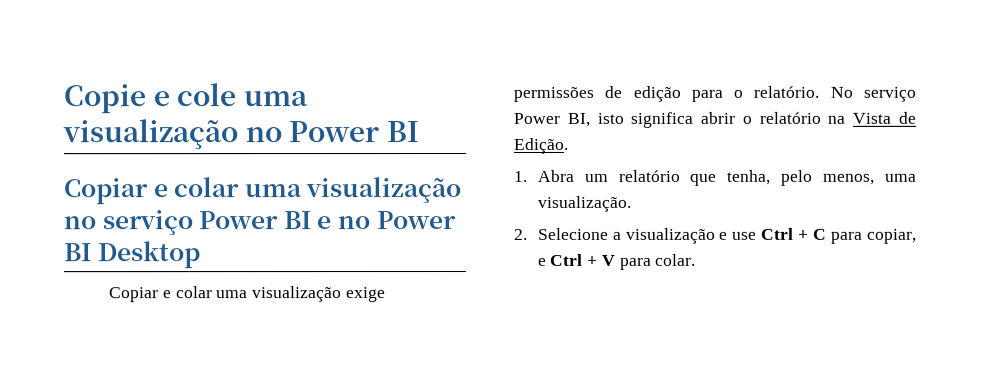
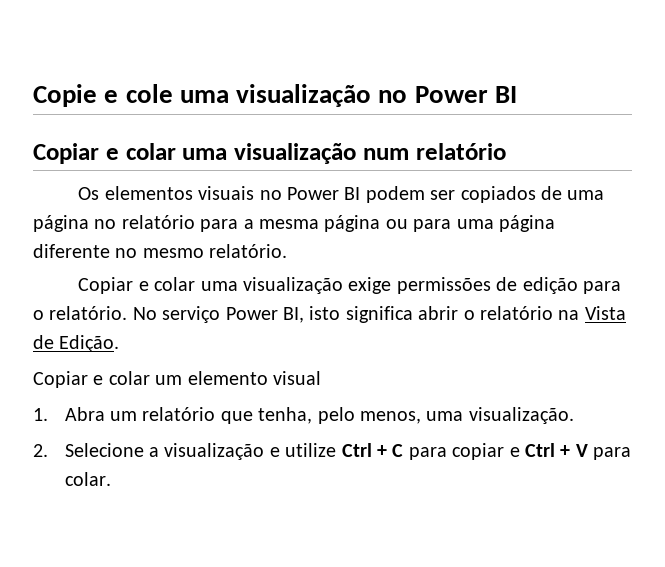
- Copiar e colar uma visualização no serviço Power BI e no Power BI Desktop
+ Copiar e colar uma visualização num relatório
+ Os elementos visuais no Power BI podem ser copiados de uma página no relatório para a mesma página ou para uma página diferente no mesmo relatório.
+ Copiar e colar um elemento visual
- 2. Selecione a visualização e use Ctrl + C para copiar, e Ctrl + V para colar.
+ 2. Selecione a visualização e utilize Ctrl + C para copiar e Ctrl + V para colar.

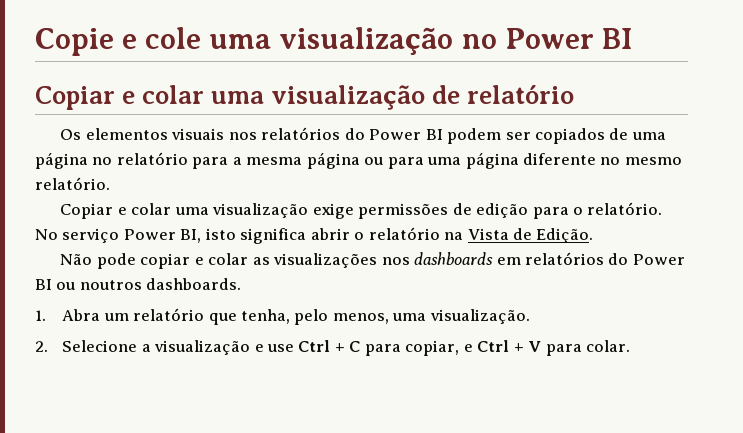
- Copiar e colar uma visualização num relatório
+ Copiar e colar uma visualização de relatório
- Os elementos visuais no Power BI podem ser copiados de uma página no relatório para a mesma página ou para uma página diferente no mesmo relatório.
+ Os elementos visuais nos relatórios do Power BI podem ser copiados de uma página no relatório para a mesma página ou para uma página diferente no mesmo relatório.
- Copiar e colar um elemento visual
+ Não pode copiar e colar as visualizações nos dashboards em relatórios do Power BI ou noutros dashboards.
- 2. Selecione a visualização e utilize Ctrl + C para copiar e Ctrl + V para colar.
+ 2. Selecione a visualização e use Ctrl + C para copiar, e Ctrl + V para colar.

